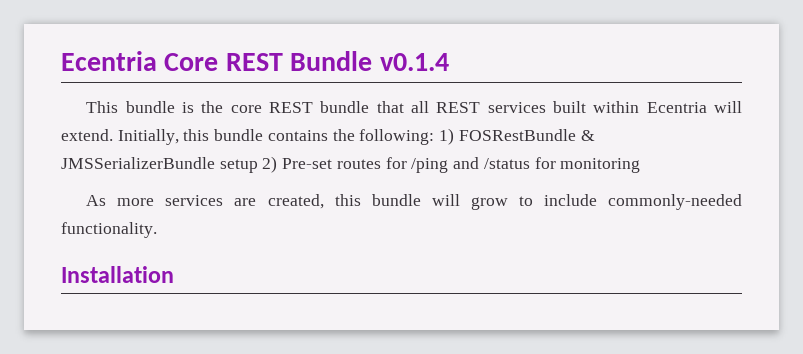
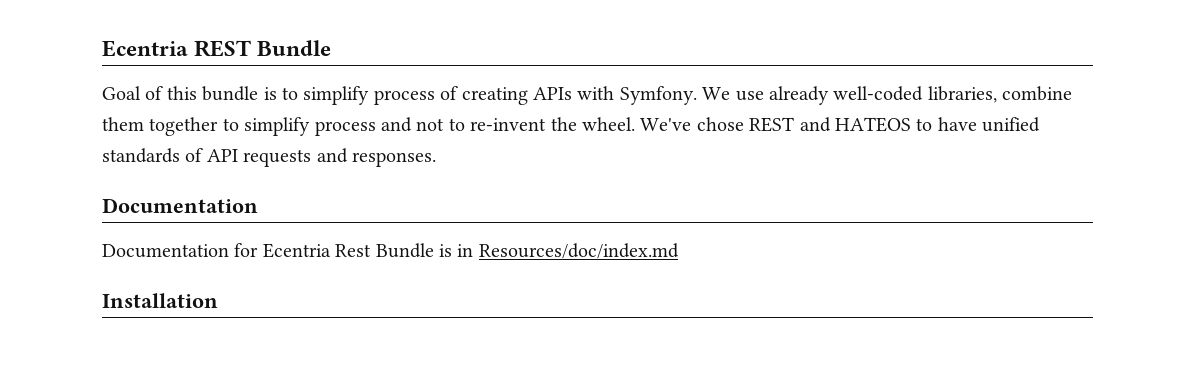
- Ecentria Core REST Bundle v0.1.4
- This bundle is the core REST bundle that all REST services built within Ecentria will extend. Initially, this bundle contains the following: 1) FOSRestBundle & JMSSerializerBundle setup 2) Pre-set routes for /ping and /status for monitoring
- As more services are created, this bundle will grow to include commonly-needed functionality.
+ Ecentria REST Bundle
+ Goal of this bundle is to simplify process of creating APIs with Symfony. We use already well-coded libraries, combine them together to simplify process and not to re-invent the wheel. We've chose REST and HATEOS to have unified standards of API requests and responses.
+ Documentation
+ Documentation for Ecentria Rest Bundle is in Resources/doc/index.md

